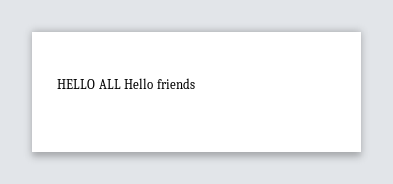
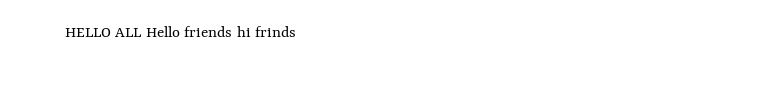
- HELLO ALL Hello friends
+ HELLO ALL Hello friends hi frinds

